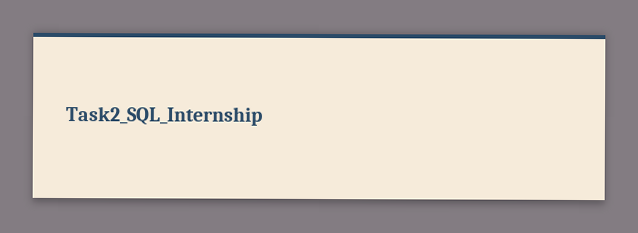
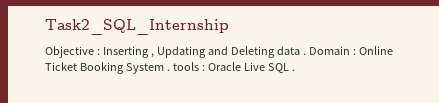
+ Objective : Inserting , Updating and Deleting data . Domain : Online Ticket Booking System . tools : Oracle Live SQL .

